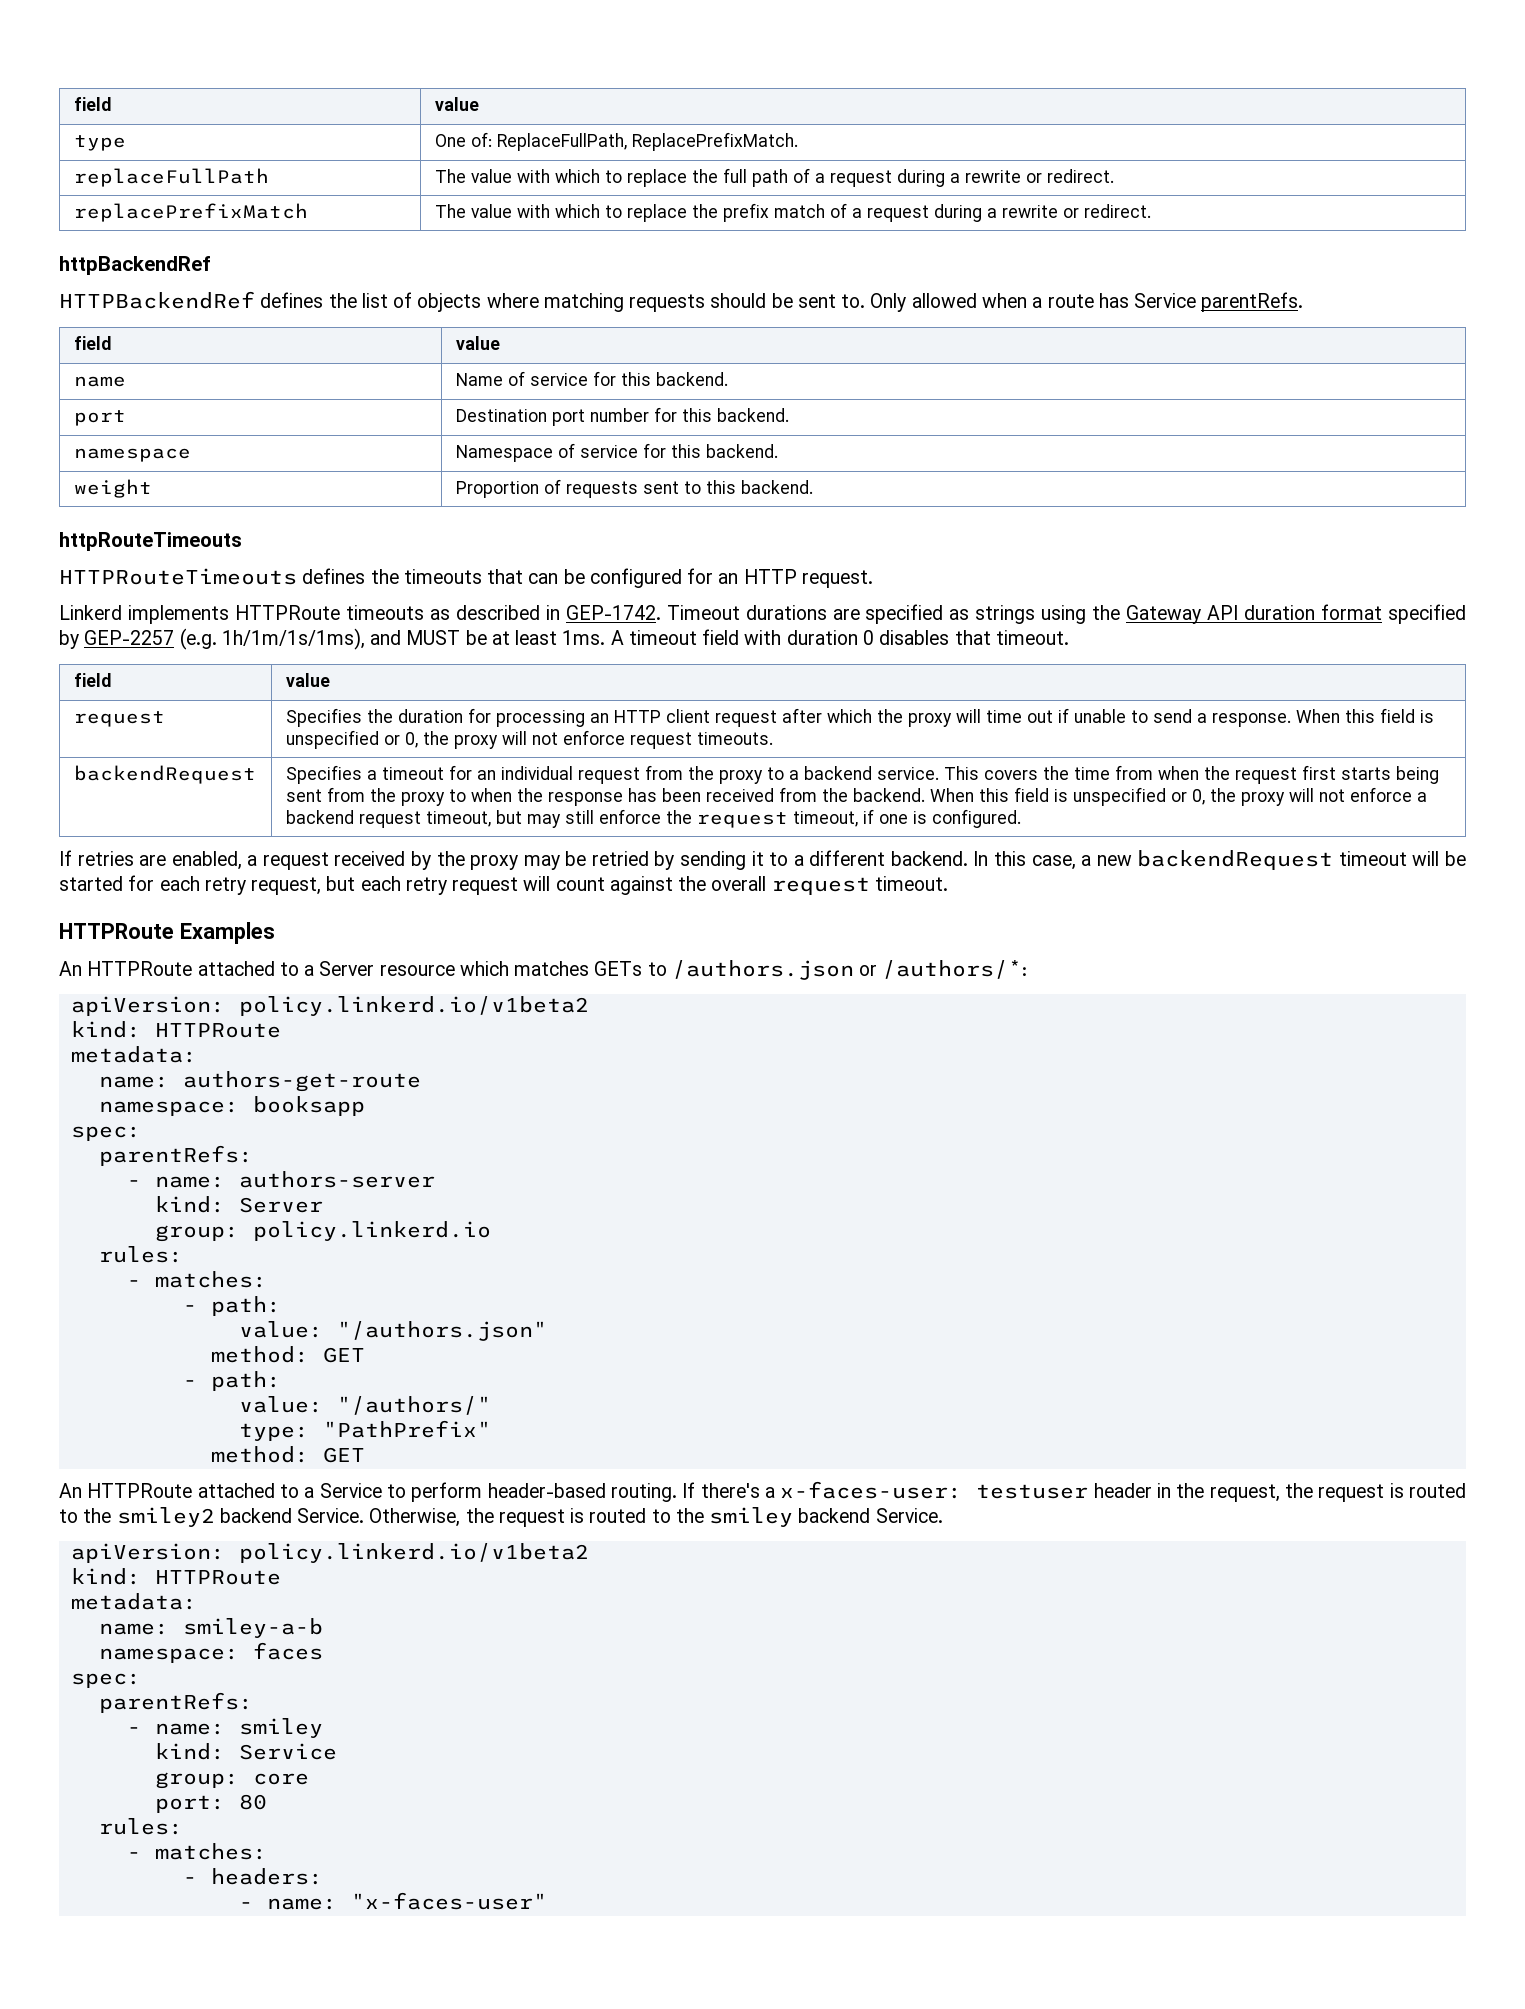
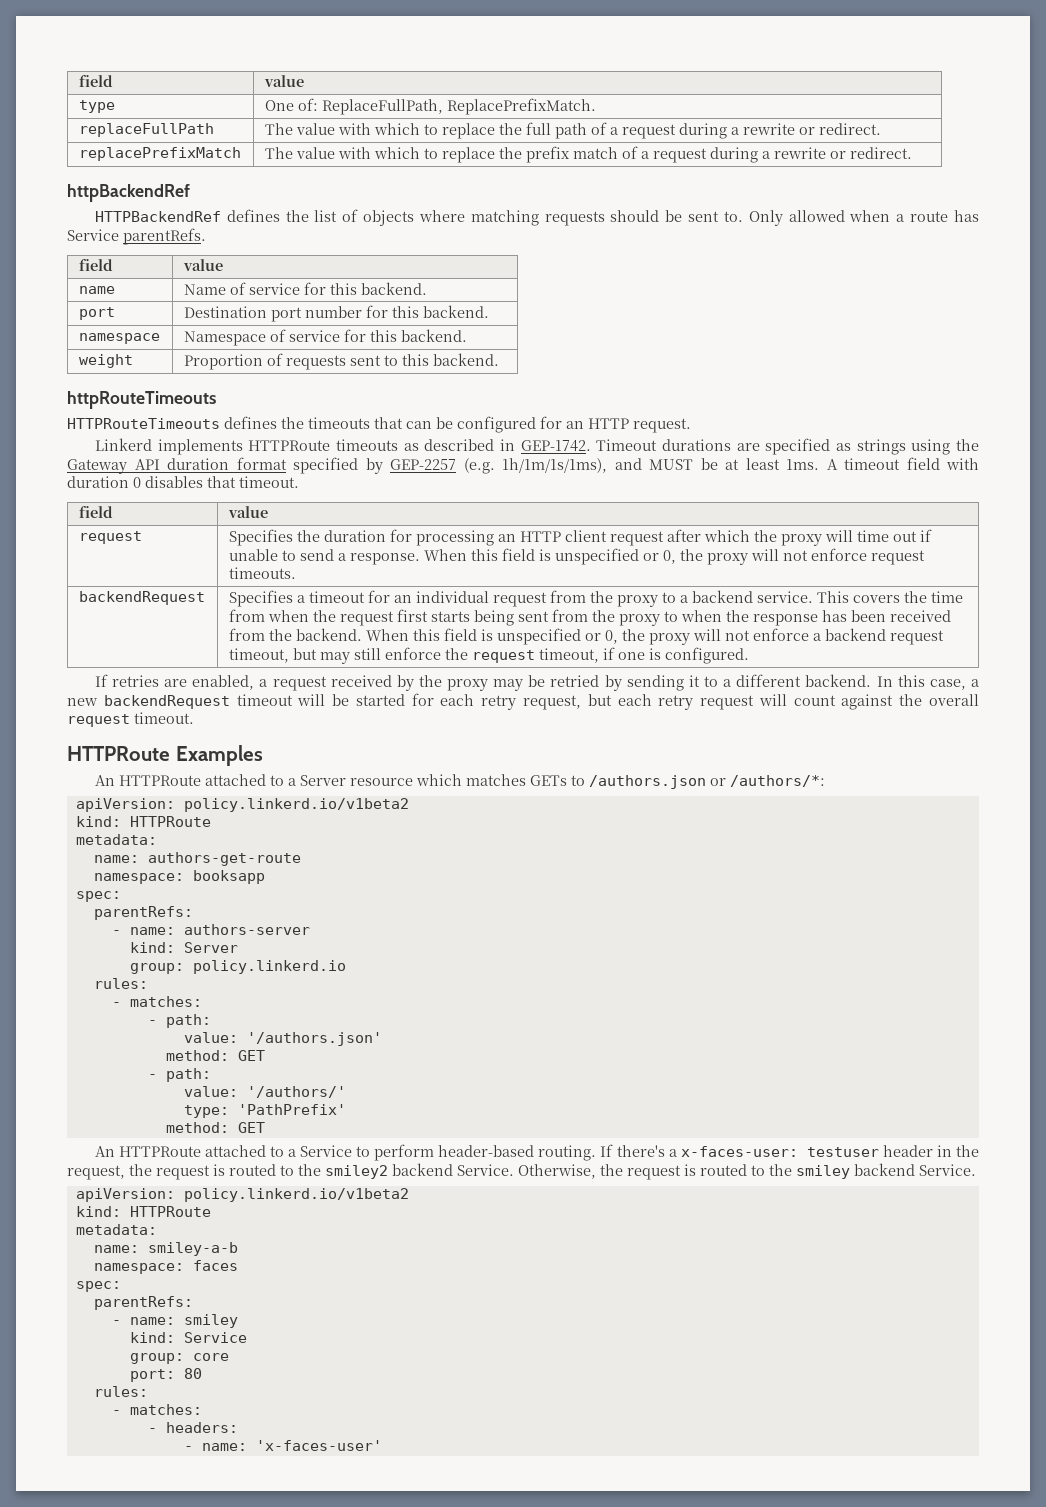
- value: "/authors.json"
+ value: '/authors.json'
- value: "/authors/"
+ value: '/authors/'
- type: "PathPrefix"
+ type: 'PathPrefix'
- - name: "x-faces-user"
+ - name: 'x-faces-user'

